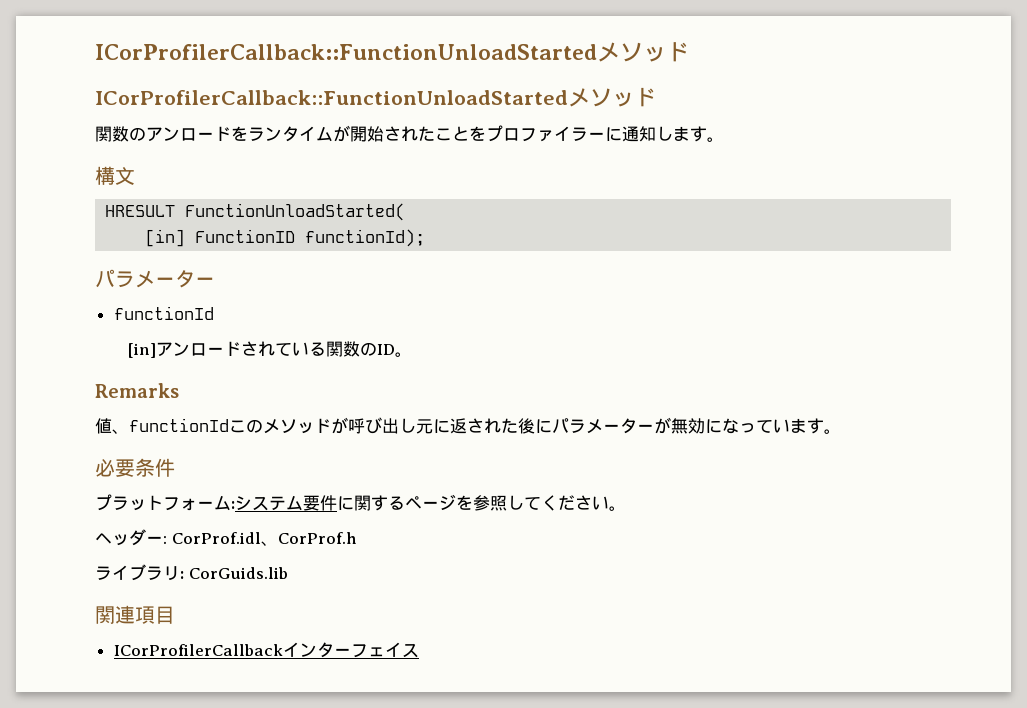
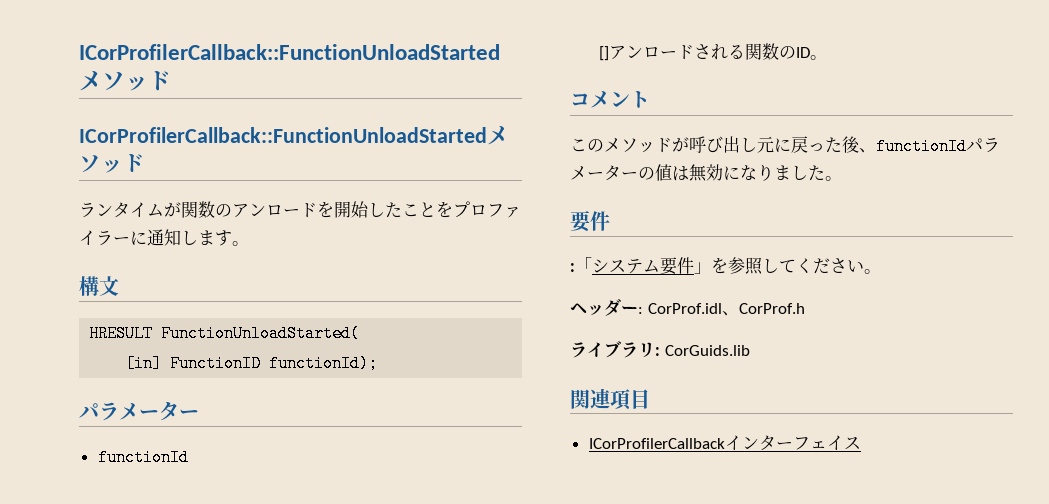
- 関数のアンロードをランタイムが開始されたことをプロファイラーに通知します。
+ ランタイムが関数のアンロードを開始したことをプロファイラーに通知します。
- [in]アンロードされている関数のID。
+ []アンロードされる関数のID。
- Remarks
- 値、functionIdこのメソッドが呼び出し元に返された後にパラメーターが無効になっています。
- 必要条件
+ コメント
+ このメソッドが呼び出し元に戻った後、functionIdパラメーターの値は無効になりました。
+ 要件
- プラットフォーム:システム要件に関するページを参照してください。
+ :「システム要件」を参照してください。

